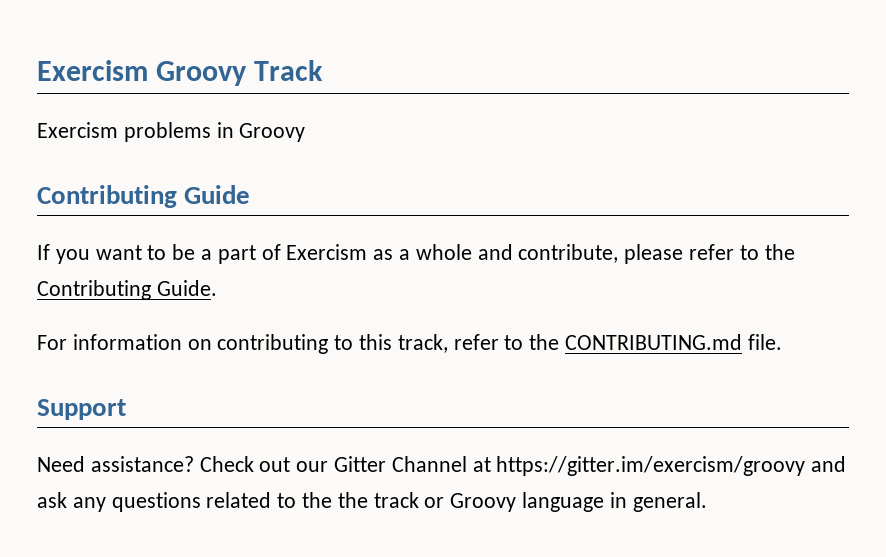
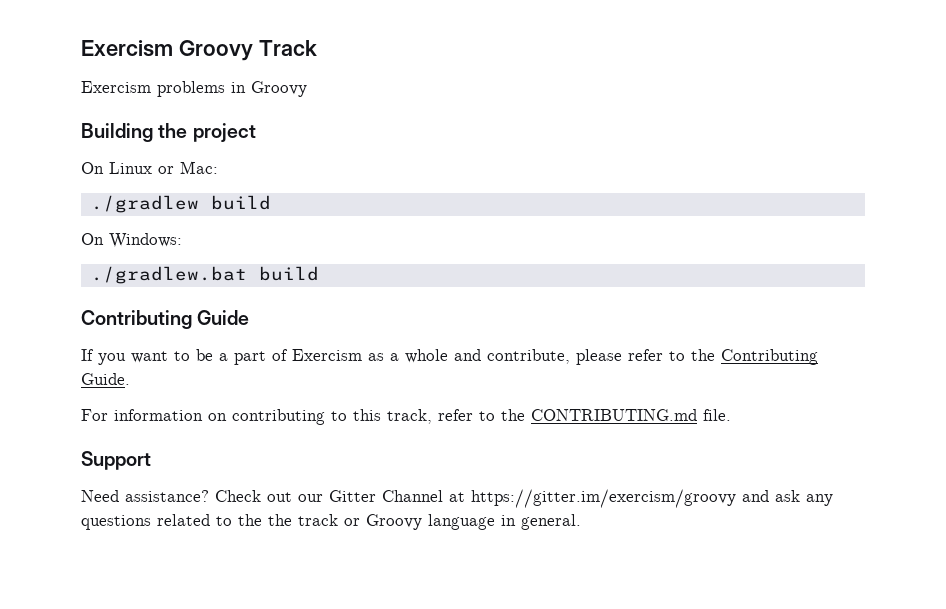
+ Building the project
+ On Linux or Mac:
+ ./gradlew build
+ On Windows:
+ ./gradlew.bat build

